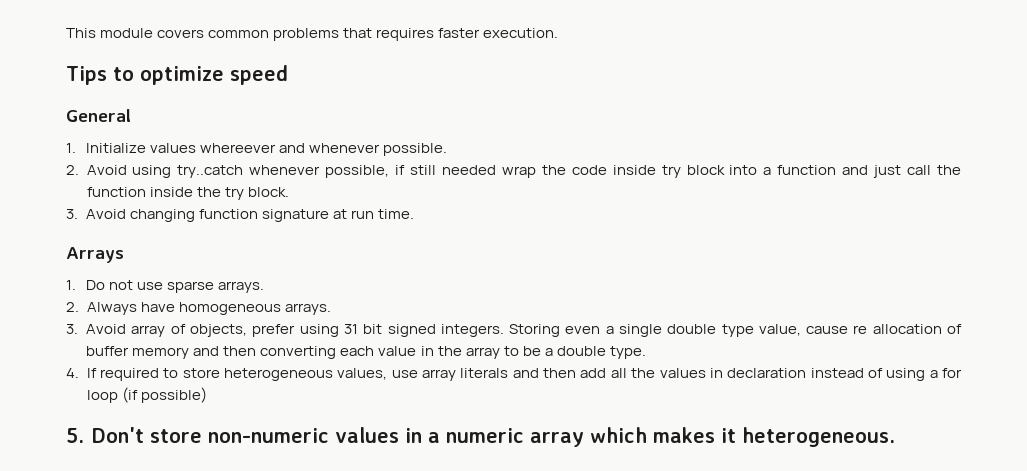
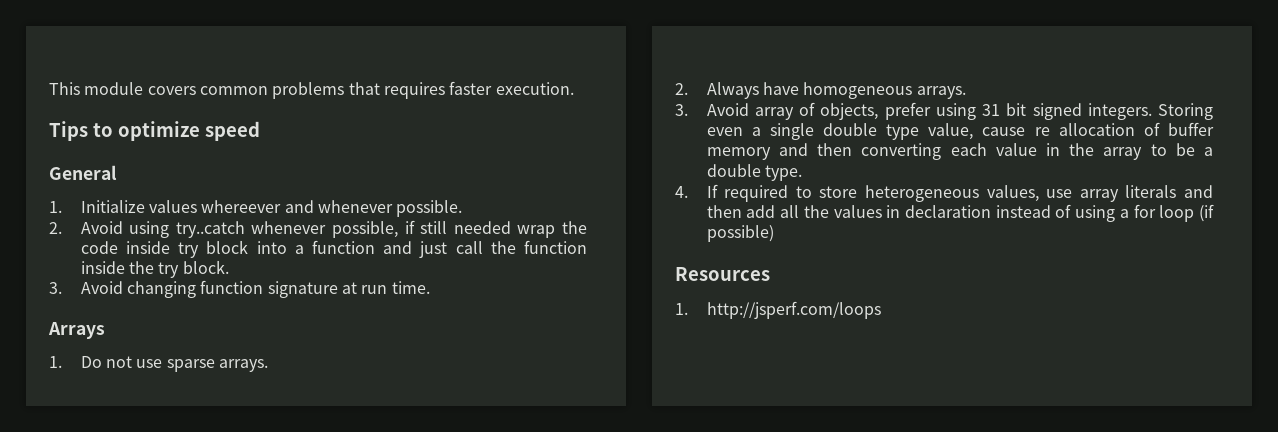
- 5. Don't store non-numeric values in a numeric array which makes it heterogeneous.
+ Resources
+ 1. http://jsperf.com/loops

